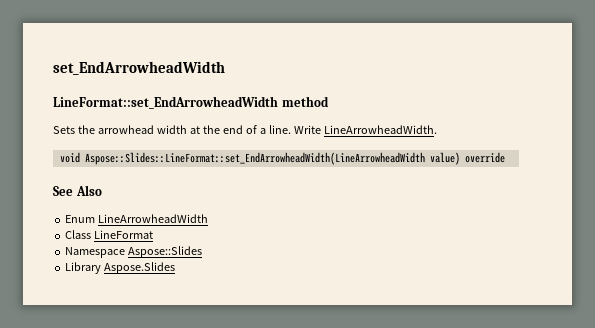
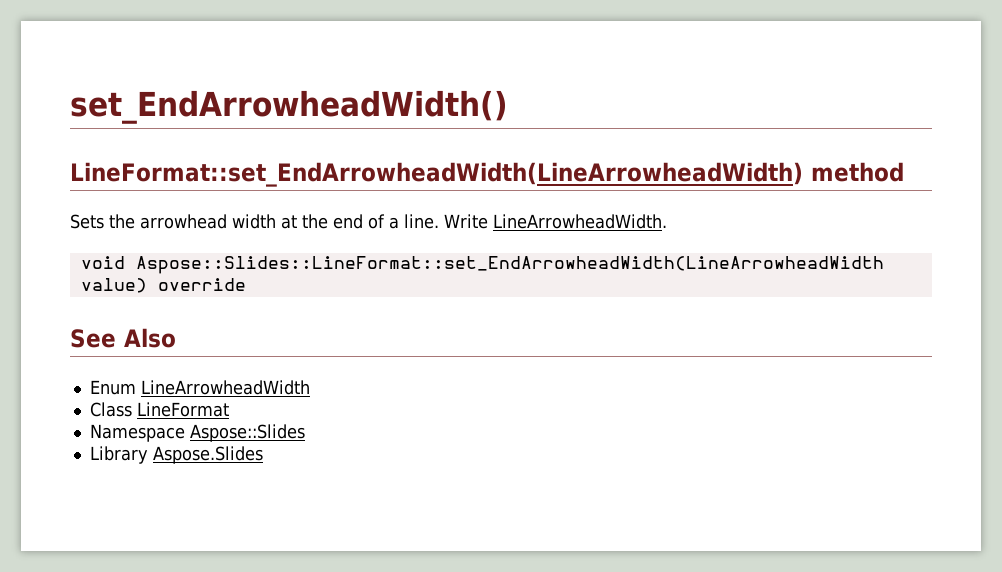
- set_EndArrowheadWidth
- LineFormat::set_EndArrowheadWidth method
+ set_EndArrowheadWidth()
+ LineFormat::set_EndArrowheadWidth(LineArrowheadWidth) method

